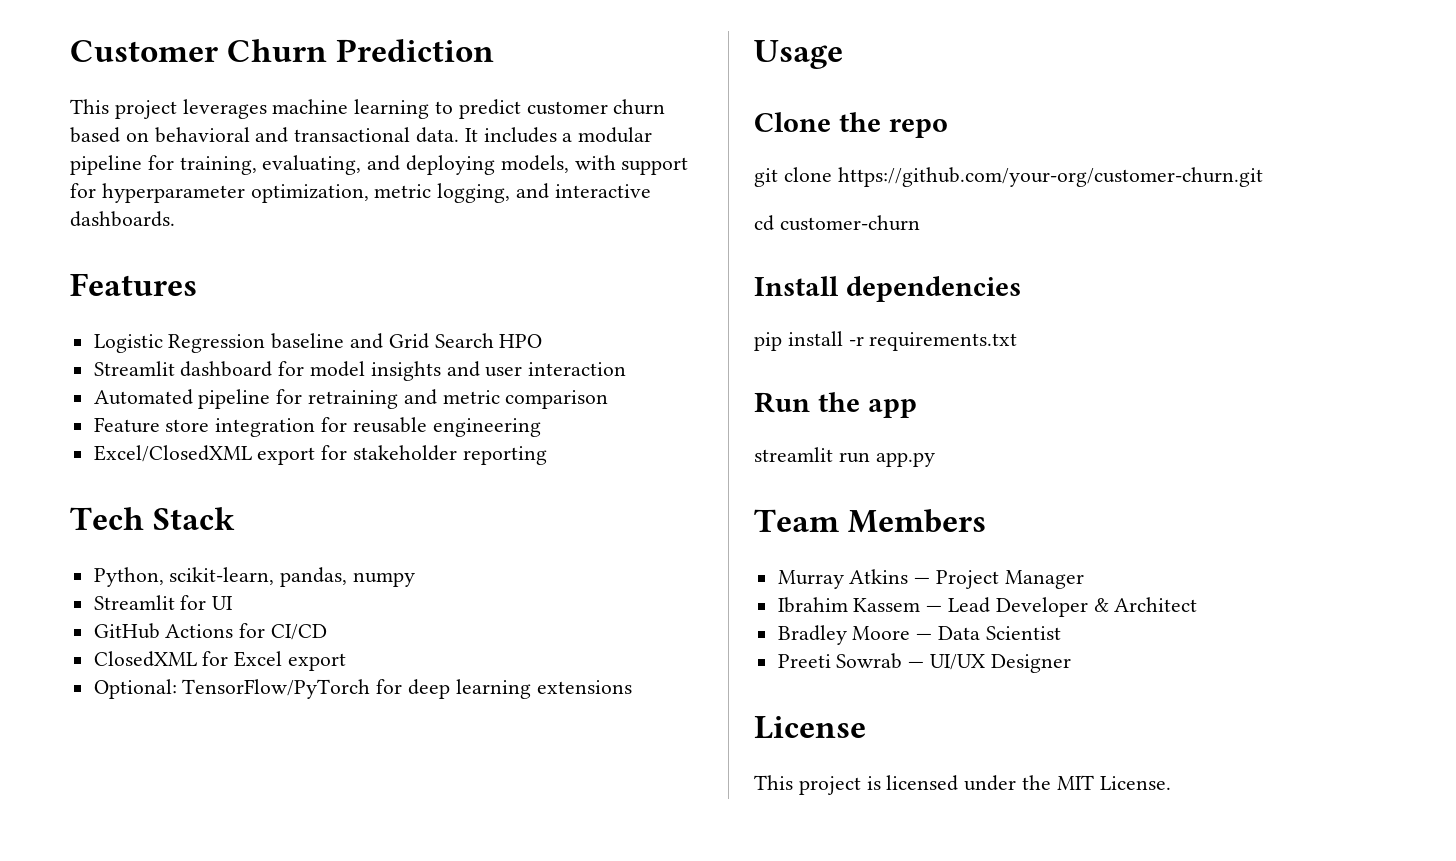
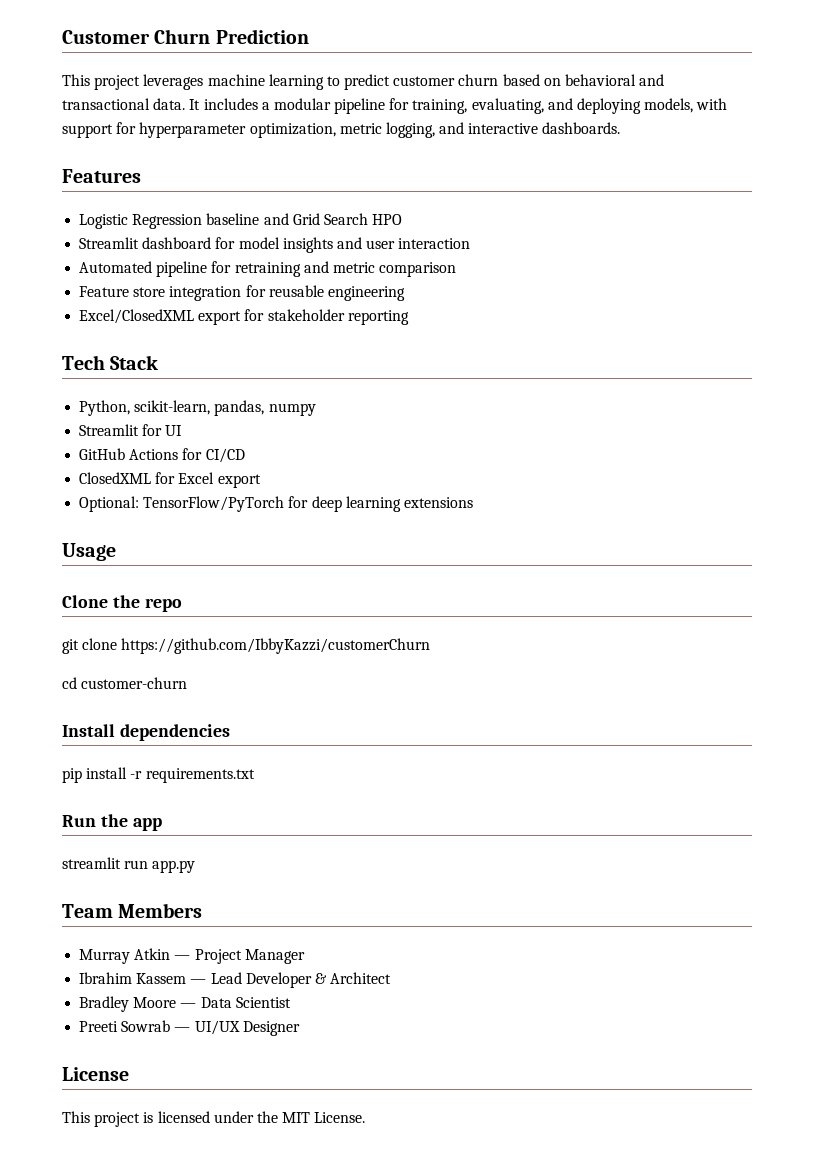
- git clone https://github.com/your-org/customer-churn.git
+ git clone https://github.com/IbbyKazzi/customerChurn
- Murray Atkins — Project Manager
+ Murray Atkin — Project Manager

